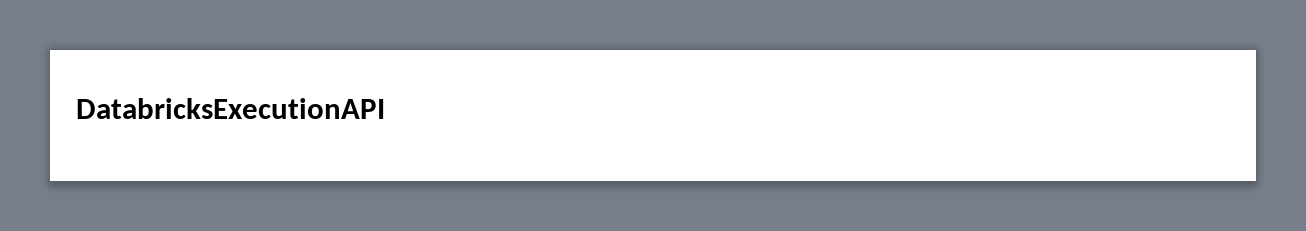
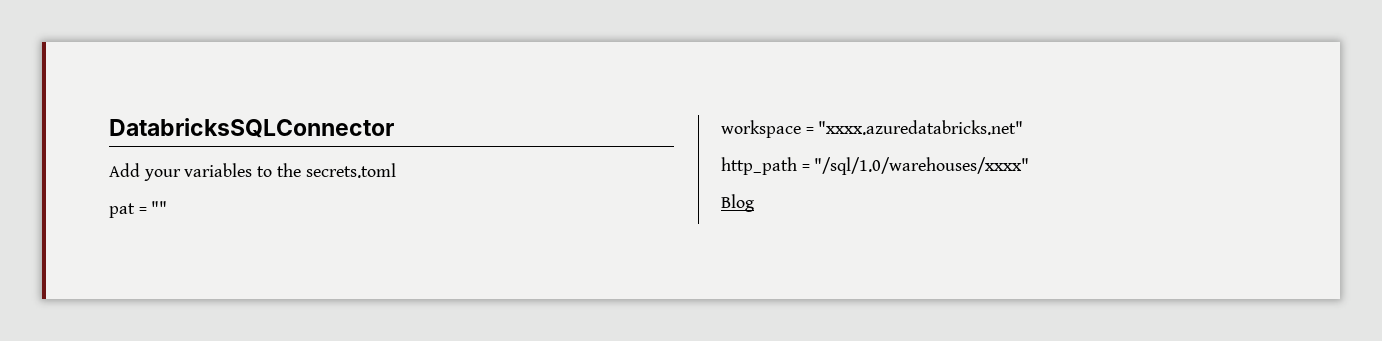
- DatabricksExecutionAPI
+ DatabricksSQLConnector
+ Add your variables to the secrets.toml
+ pat = ""
+ workspace = "xxxx.azuredatabricks.net"
+ http_path = "/sql/1.0/warehouses/xxxx"
+ Blog

